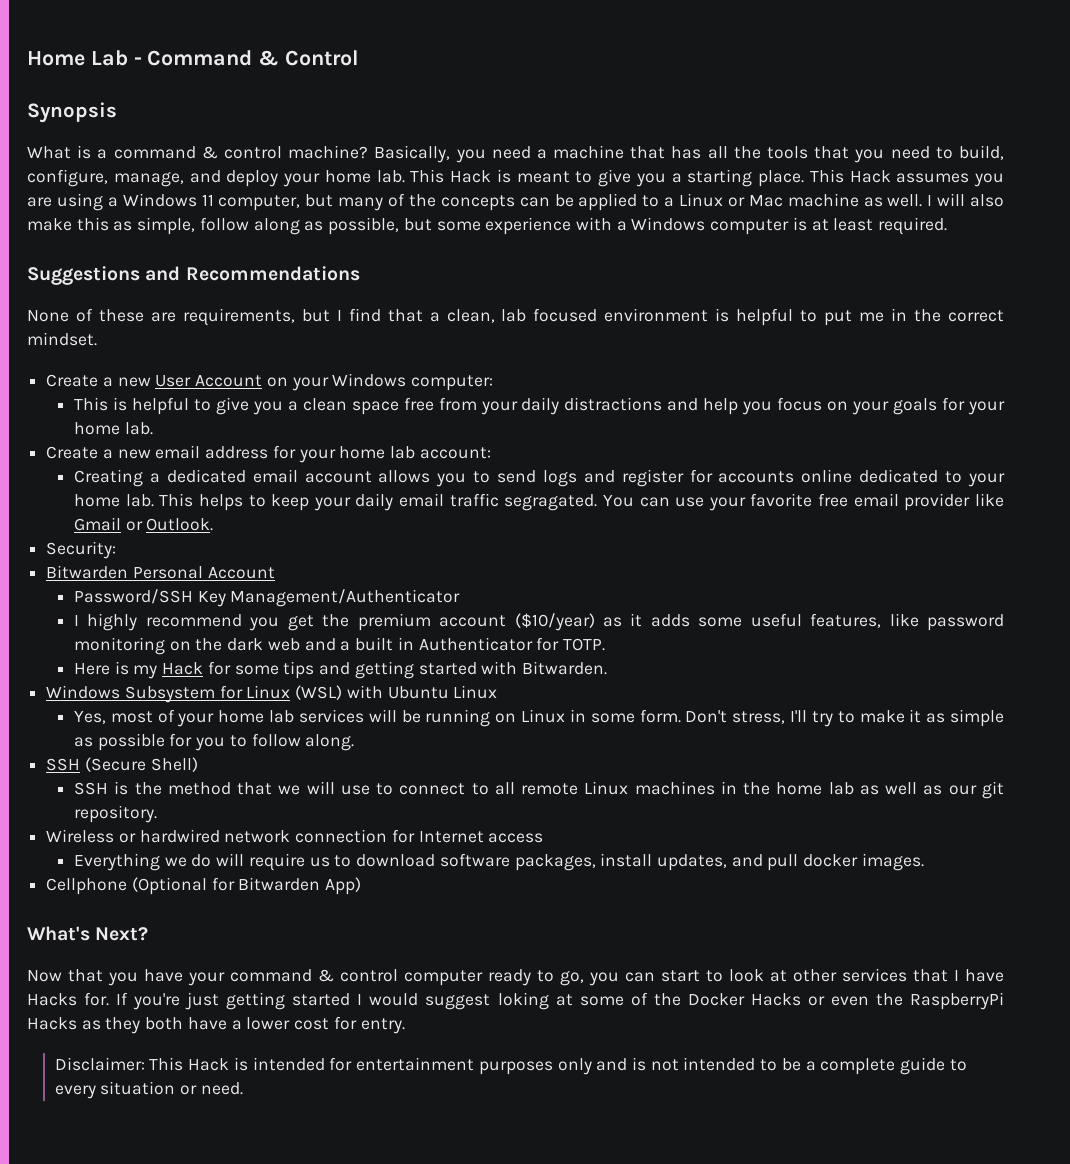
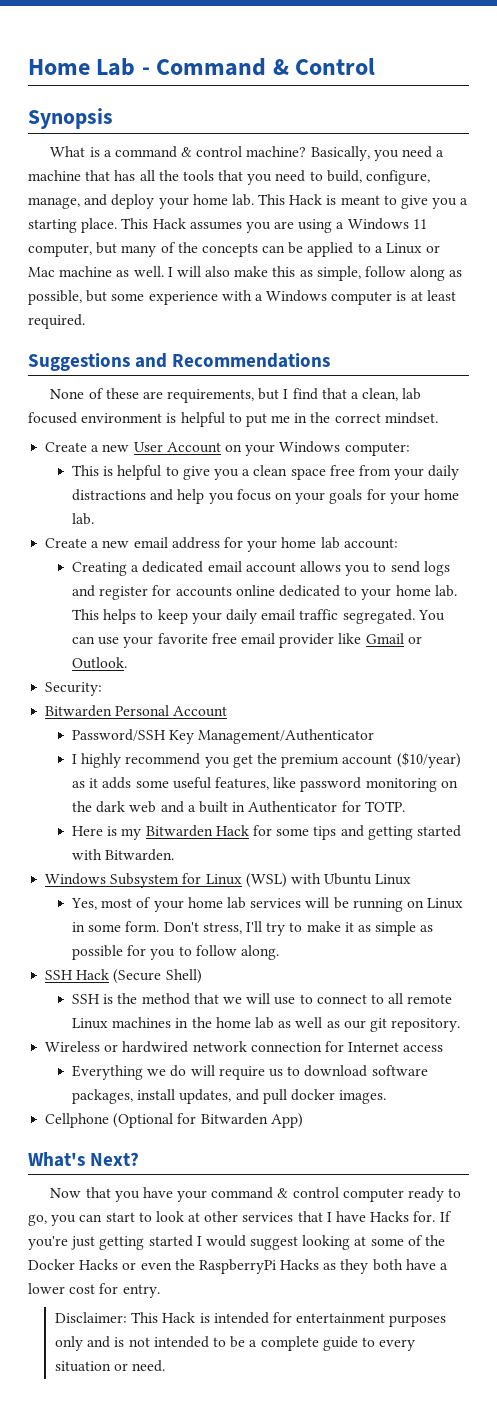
- This helps to keep your daily email traffic segragated.
+ This helps to keep your daily email traffic segregated.
- Here is my Hack for some tips and getting started with Bitwarden.
+ Here is my Bitwarden Hack for some tips and getting started with Bitwarden.
- SSH (Secure Shell)
+ SSH Hack (Secure Shell)
- If you're just getting started I would suggest loking at some of the Docker Hacks or even the RaspberryPi Hacks as they both have a lower cost for entry.
+ If you're just getting started I would suggest looking at some of the Docker Hacks or even the RaspberryPi Hacks as they both have a lower cost for entry.

